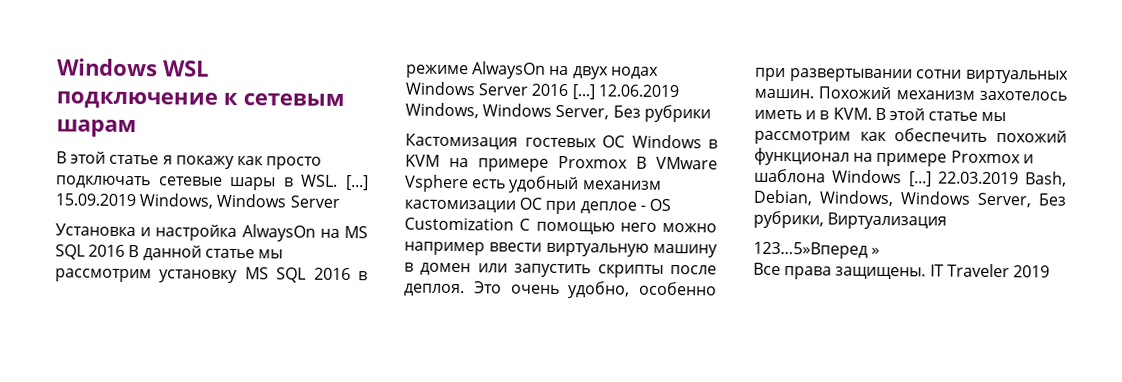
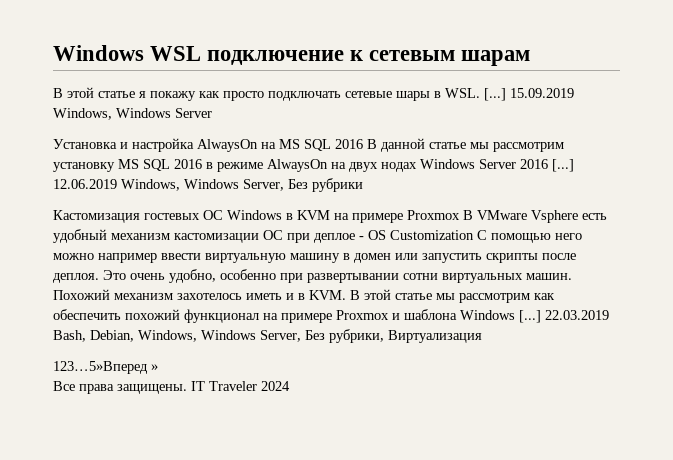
- IT Traveler 2019
+ IT Traveler 2024

